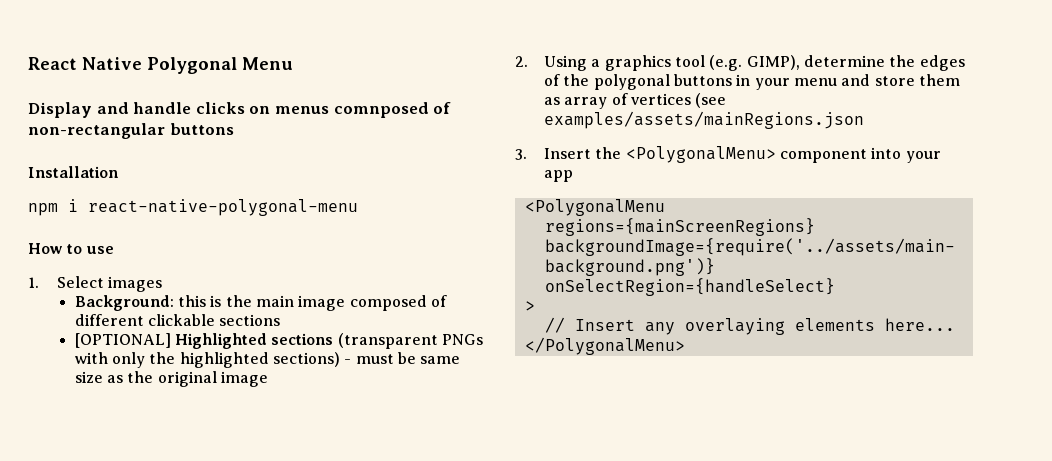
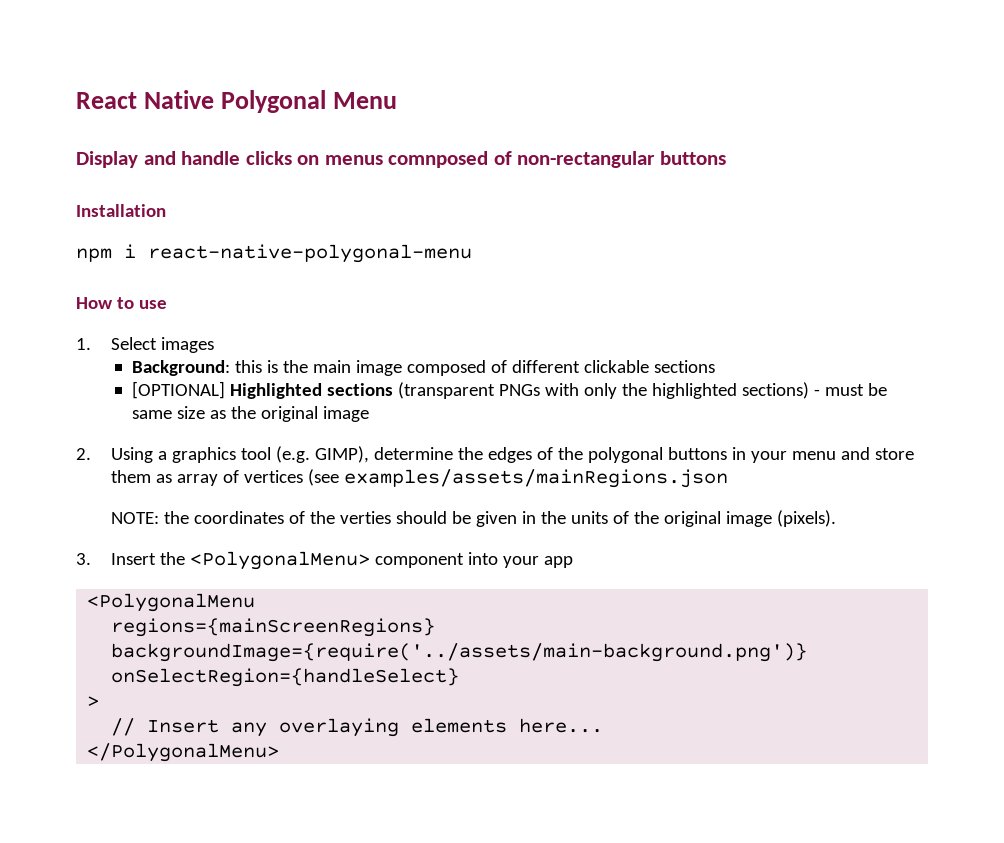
+ NOTE: the coordinates of the verties should be given in the units of the original image (pixels).

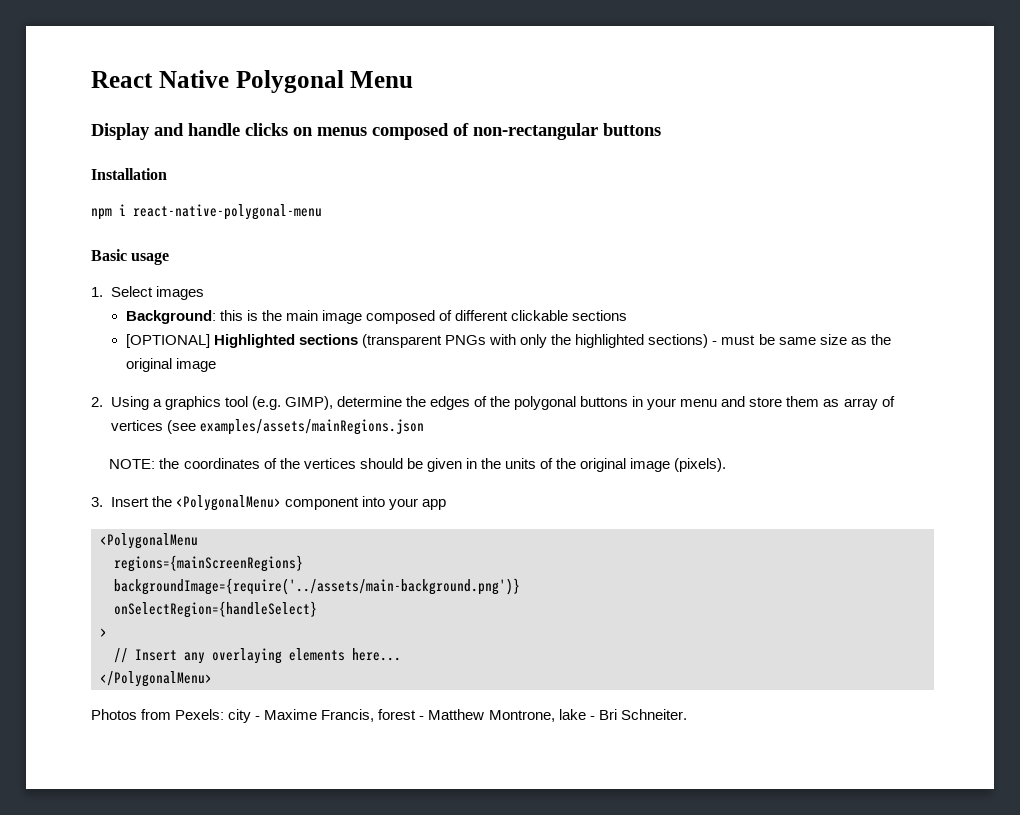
- Display and handle clicks on menus comnposed of non-rectangular buttons
+ Display and handle clicks on menus composed of non-rectangular buttons
- How to use
+ Basic usage
- NOTE: the coordinates of the verties should be given in the units of the original image (pixels).
+ NOTE: the coordinates of the vertices should be given in the units of the original image (pixels).
+ Photos from Pexels: city - Maxime Francis, forest - Matthew Montrone, lake - Bri Schneiter.

